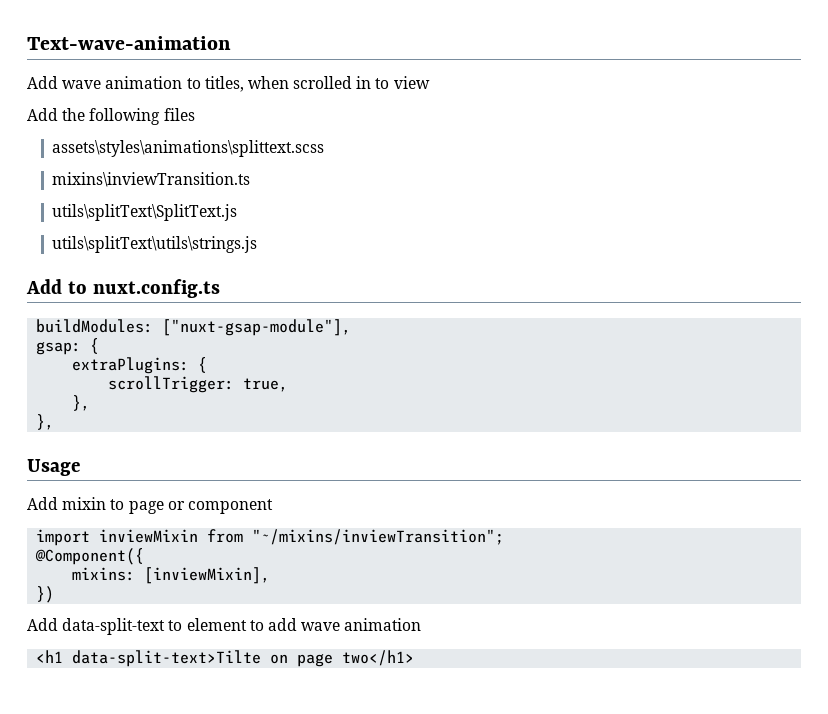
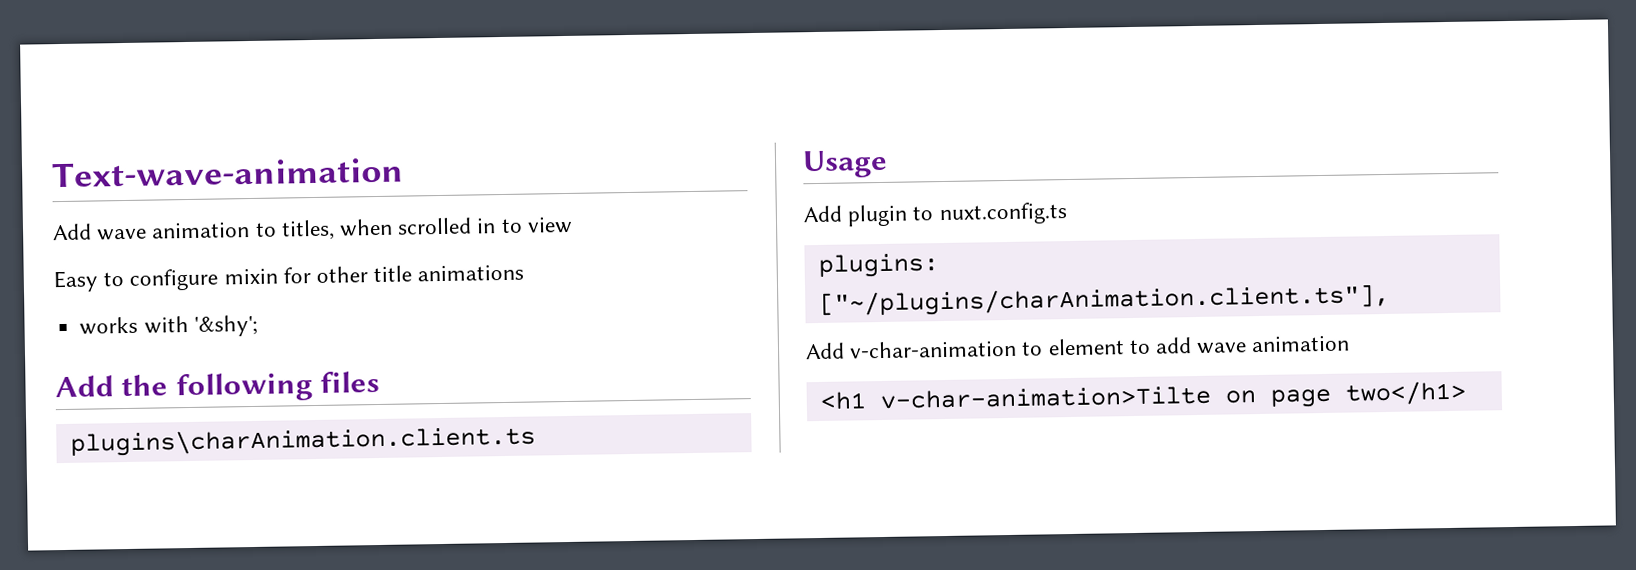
+ Easy to configure mixin for other title animations
+ works with '&shy';
  Add the following files
- assets\styles\animations\splittext.scss
- mixins\inviewTransition.ts
- utils\splitText\SplitText.js
- utils\splitText\utils\strings.js
- Add to nuxt.config.ts
- buildModules: ["nuxt-gsap-module"],
- gsap: {
- extraPlugins: {
- scrollTrigger: true,
- },
- },
+ plugins\charAnimation.client.ts
  Usage
- Add mixin to page or component
- import inviewMixin from "~/mixins/inviewTransition";
- @Component({
- mixins: [inviewMixin],
- })
- Add data-split-text to element to add wave animation
+ Add plugin to nuxt.config.ts
+ plugins: ["~/plugins/charAnimation.client.ts"],
+ Add v-char-animation to element to add wave animation
- <h1 data-split-text>Tilte on page two</h1>
+ <h1 v-char-animation>Tilte on page two</h1>

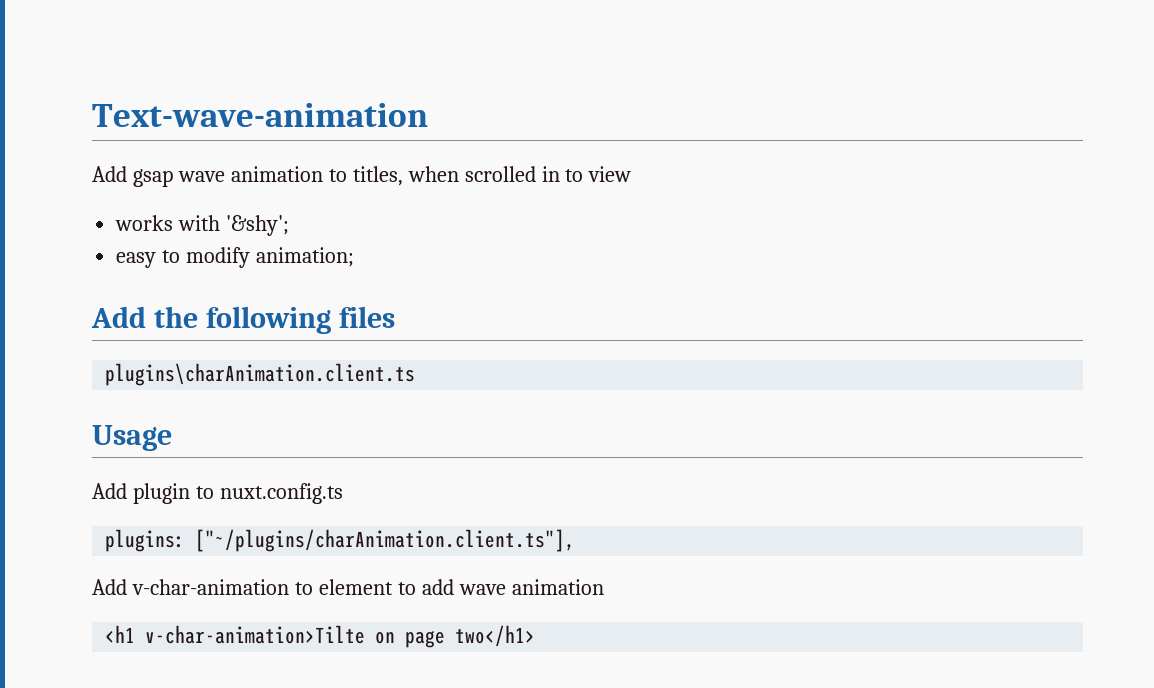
- Add wave animation to titles, when scrolled in to view
+ Add gsap wave animation to titles, when scrolled in to view
- Easy to configure mixin for other title animations
+ easy to modify animation;

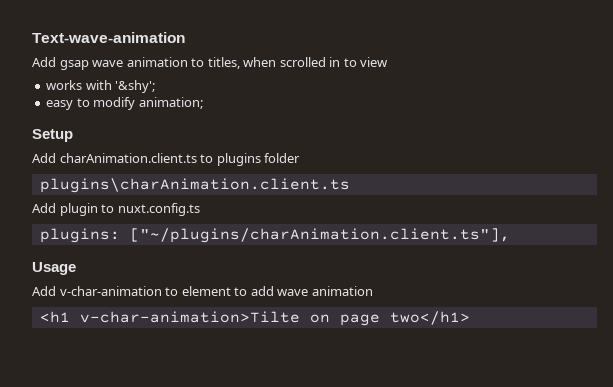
- Add the following files
+ Setup
+ Add charAnimation.client.ts to plugins folder
- Usage
+ Usage

